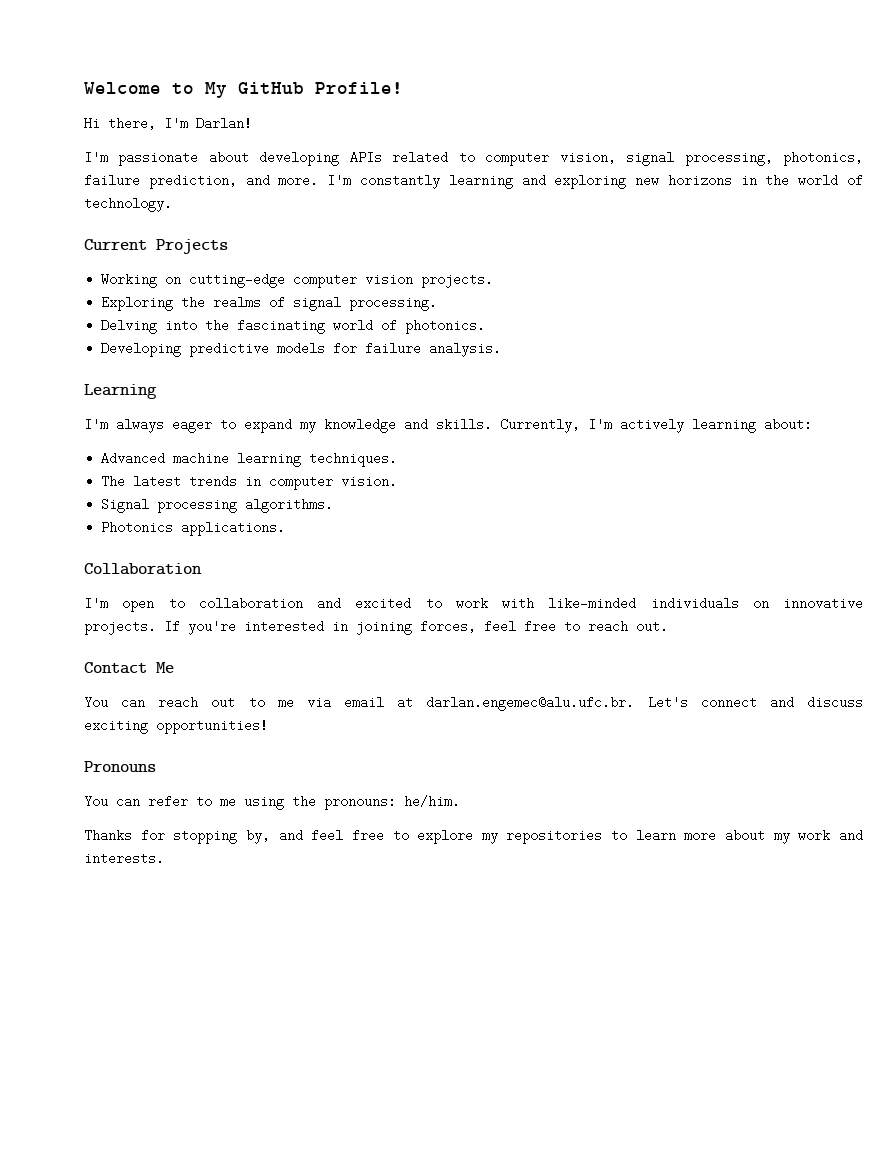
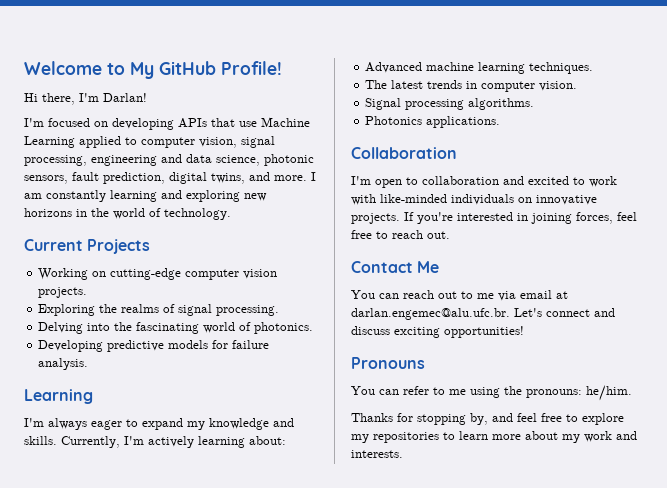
- I'm passionate about developing APIs related to computer vision, signal processing, photonics, failure prediction, and more. I'm constantly learning and exploring new horizons in the world of technology.
+ I'm focused on developing APIs that use Machine Learning applied to computer vision, signal processing, engineering and data science, photonic sensors, fault prediction, digital twins, and more. I am constantly learning and exploring new horizons in the world of technology.

